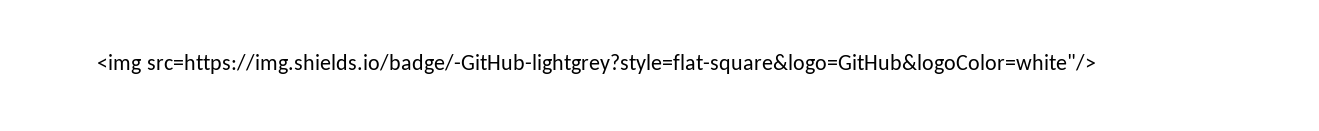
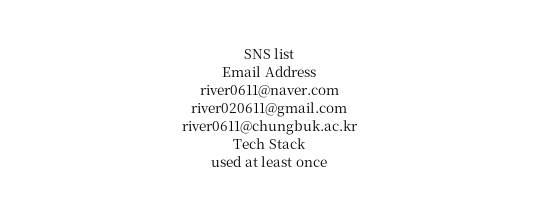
- <img src=https://img.shields.io/badge/-GitHub-lightgrey?style=flat-square&logo=GitHub&logoColor=white"/>
+ SNS list
+ Email Address
+ river0611@naver.com
+ river020611@gmail.com
+ river0611@chungbuk.ac.kr
+ Tech Stack
+ used at least once

